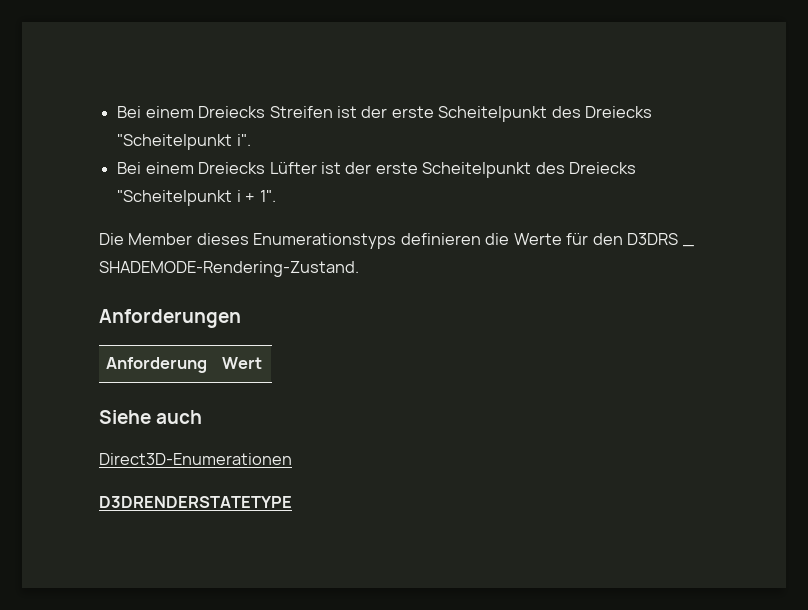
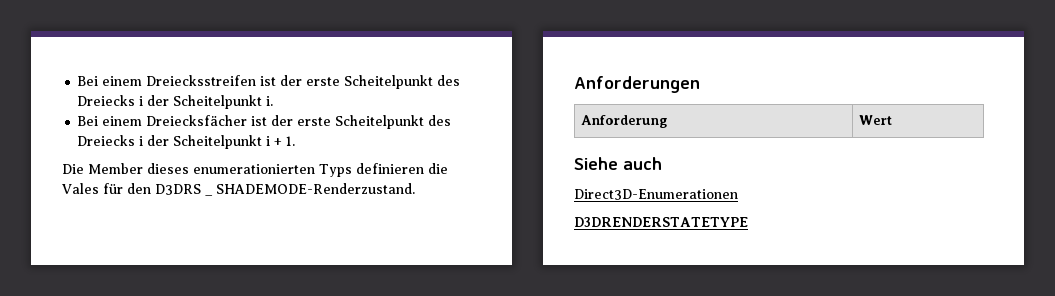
- Bei einem Dreiecks Streifen ist der erste Scheitelpunkt des Dreiecks "Scheitelpunkt i".
- Bei einem Dreiecks Lüfter ist der erste Scheitelpunkt des Dreiecks "Scheitelpunkt i + 1".
+ Bei einem Dreiecksstreifen ist der erste Scheitelpunkt des Dreiecks i der Scheitelpunkt i.
+ Bei einem Dreiecksfächer ist der erste Scheitelpunkt des Dreiecks i der Scheitelpunkt i + 1.
- Die Member dieses Enumerationstyps definieren die Werte für den D3DRS _ SHADEMODE-Rendering-Zustand.
+ Die Member dieses enumerationierten Typs definieren die Vales für den D3DRS _ SHADEMODE-Renderzustand.

